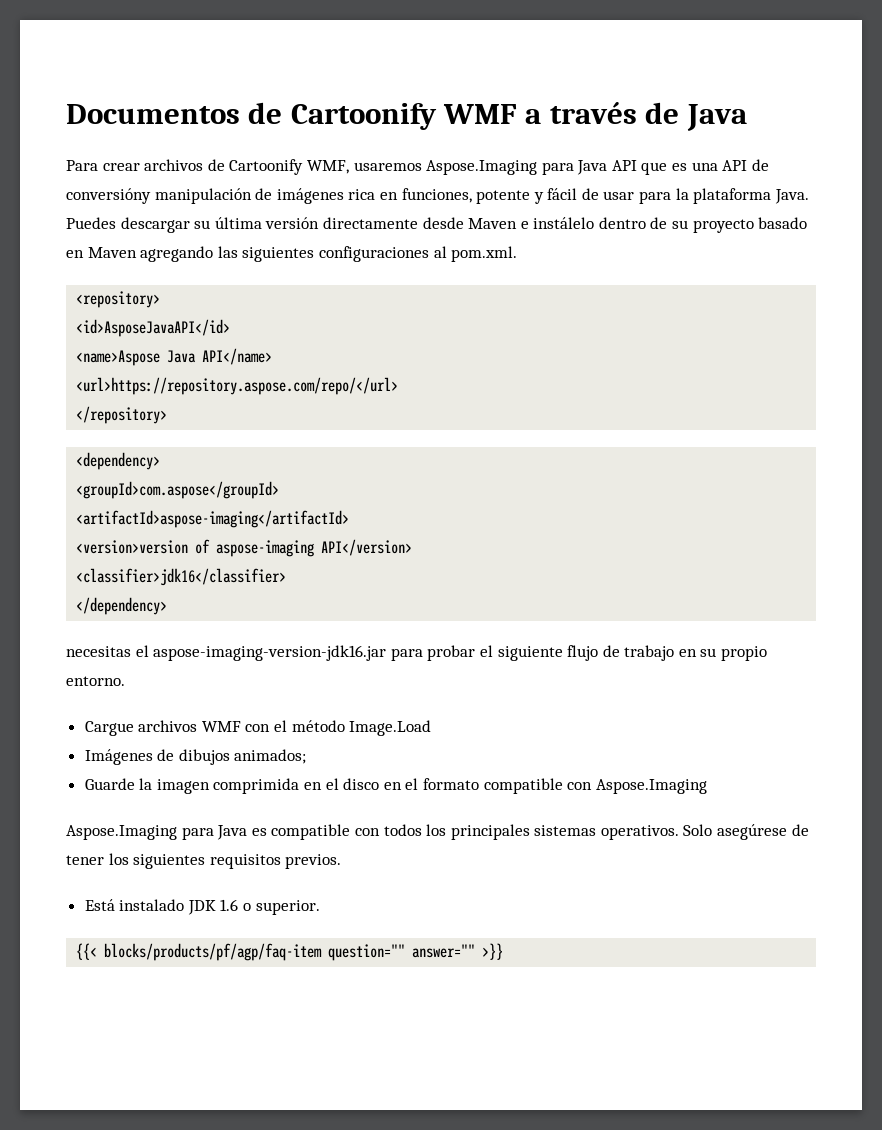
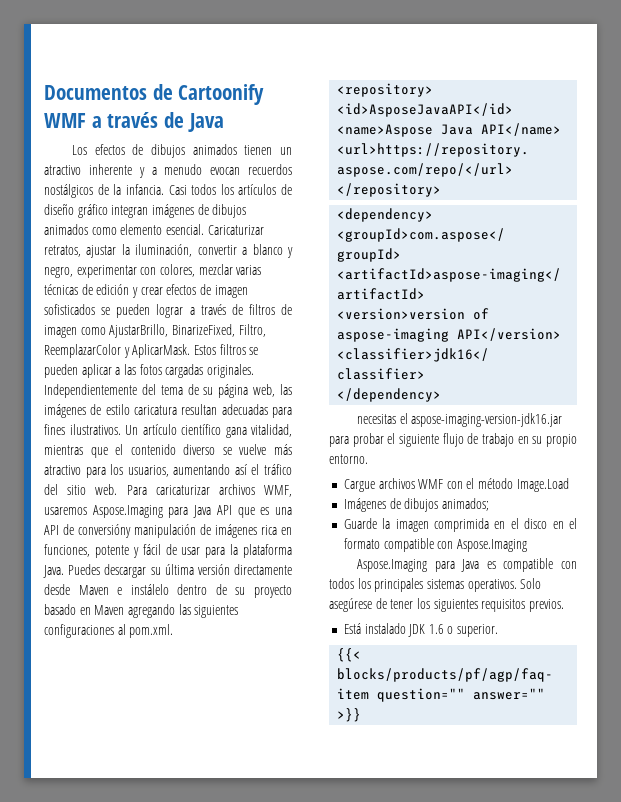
- Para crear archivos de Cartoonify WMF, usaremos Aspose.Imaging para Java API que es una API de conversióny manipulación de imágenes rica en funciones, potente y fácil de usar para la plataforma Java.
+ Los efectos de dibujos animados tienen un atractivo inherente y a menudo evocan recuerdos nostálgicos de la infancia. Casi todos los artículos de diseño gráfico integran imágenes de dibujos animados como elemento esencial. Caricaturizar retratos, ajustar la iluminación, convertir a blanco y negro, experimentar con colores, mezclar varias técnicas de edición y crear efectos de imagen sofisticados se pueden lograr a través de filtros de imagen como AjustarBrillo, BinarizeFixed, Filtro, ReemplazarColor y AplicarMask. Estos filtros se pueden aplicar a las fotos cargadas originales. Independientemente del tema de su página web, las imágenes de estilo caricatura resultan adecuadas para fines ilustrativos. Un artículo científico gana vitalidad, mientras que el contenido diverso se vuelve más atractivo para los usuarios, aumentando así el tráfico del sitio web. Para caricaturizar archivos WMF, usaremos Aspose.Imaging para Java API que es una API de conversióny manipulación de imágenes rica en funciones, potente y fácil de usar para la plataforma Java.

